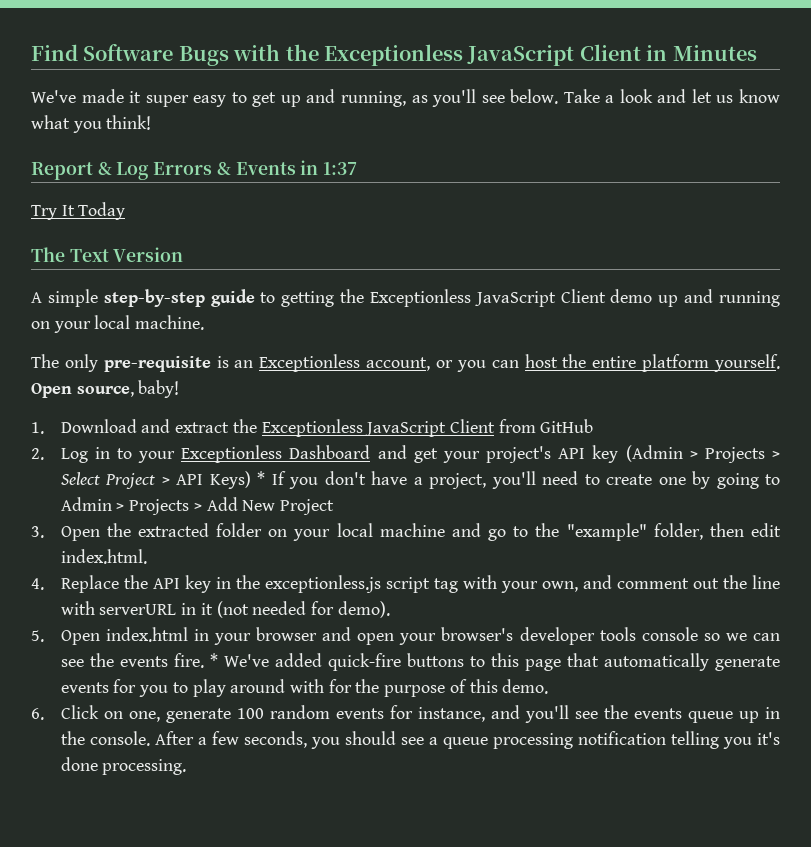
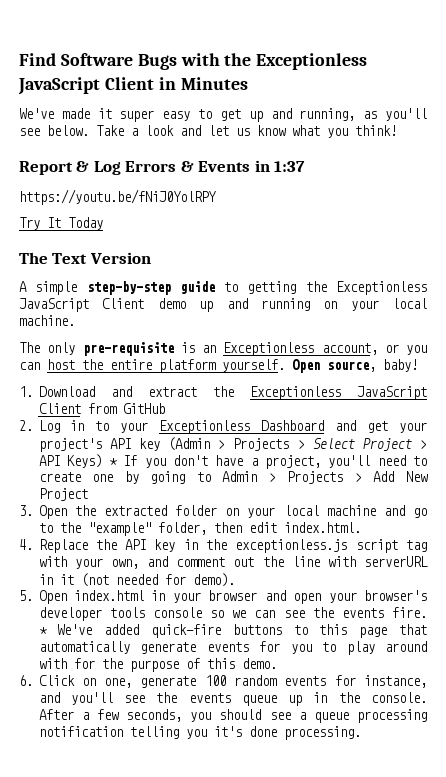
+ https://youtu.be/fNiJ0YolRPY

